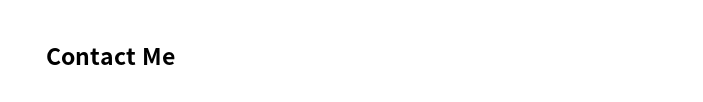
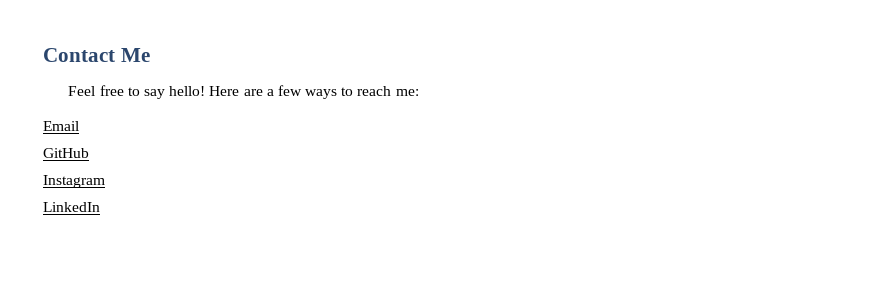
+ Feel free to say hello! Here are a few ways to reach me:
+ Email
+ GitHub
+ Instagram
+ LinkedIn

